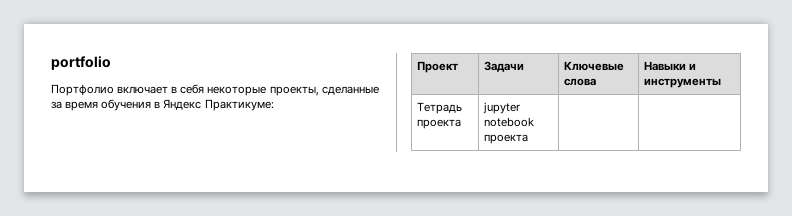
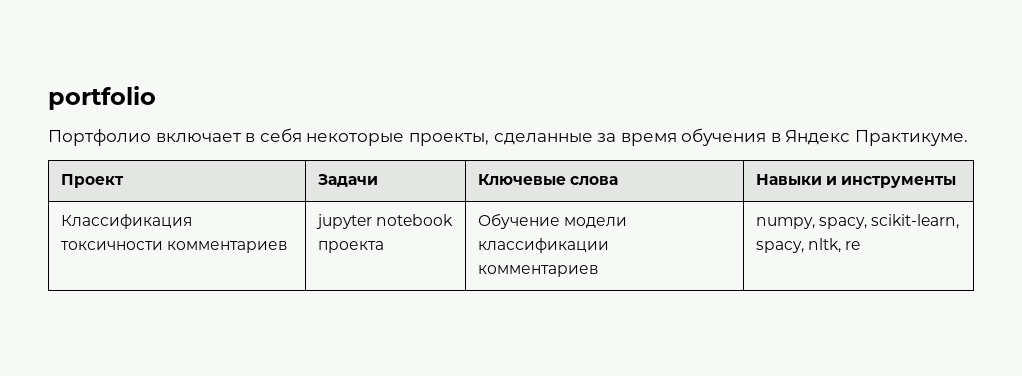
- Портфолио включает в себя некоторые проекты, сделанные за время обучения в Яндекс Практикуме:
+ Портфолио включает в себя некоторые проекты, сделанные за время обучения в Яндекс Практикуме.
- Тетрадь проекта | jupyter notebook проекта | |
+ Классификация токсичности комментариев | jupyter notebook проекта | Обучение модели классификации комментариев | numpy, spacy, scikit-learn, spacy, nltk, re

